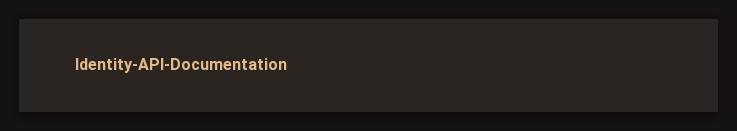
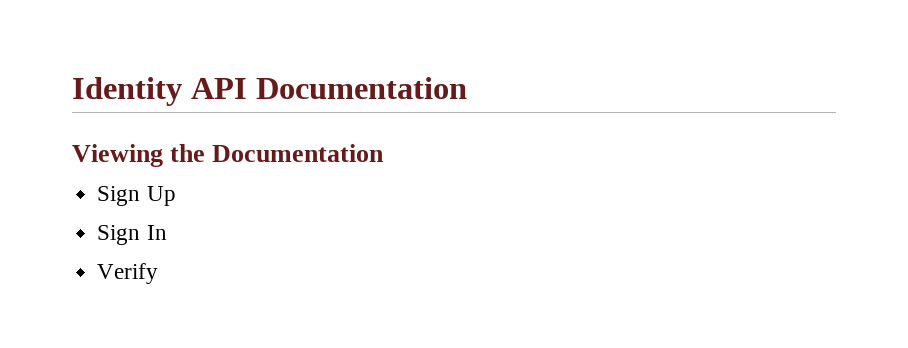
- Identity-API-Documentation
+ Identity API Documentation
+ Viewing the Documentation
+ Sign Up
+ Sign In
+ Verify

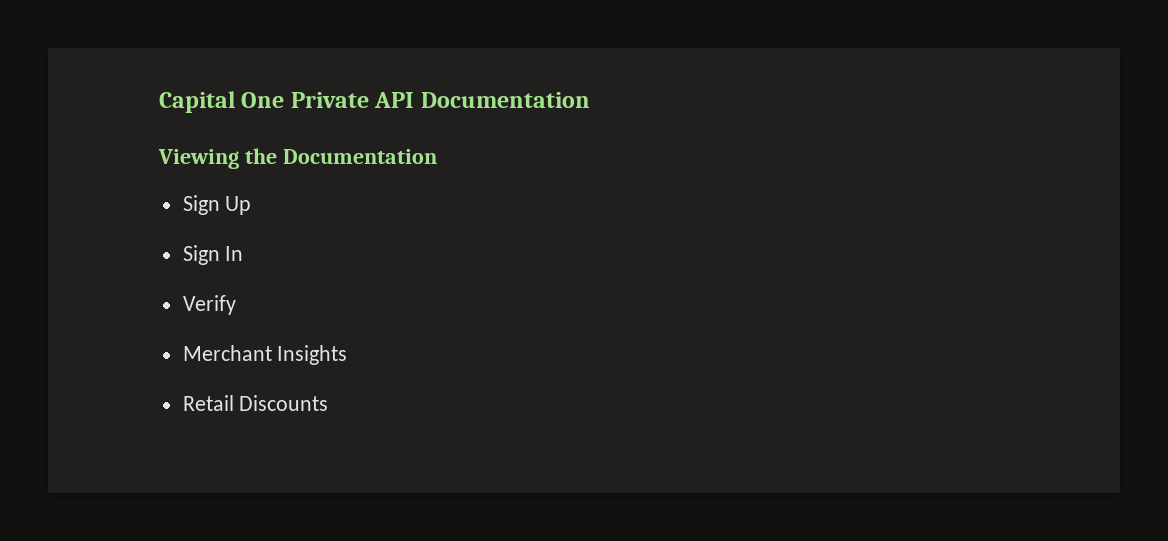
- Identity API Documentation
+ Capital One Private API Documentation
+ Merchant Insights
+ Retail Discounts

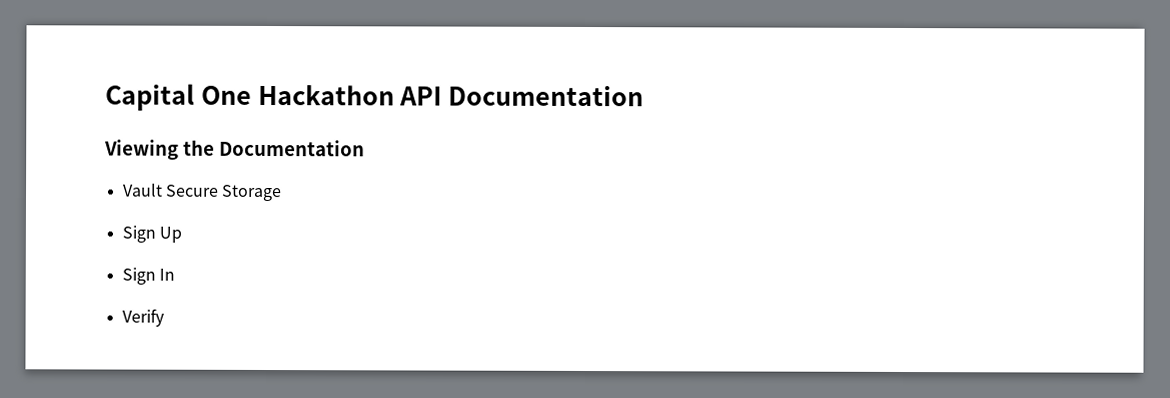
- Capital One Private API Documentation
+ Capital One Hackathon API Documentation
+ Vault Secure Storage
- Merchant Insights
- Retail Discounts

